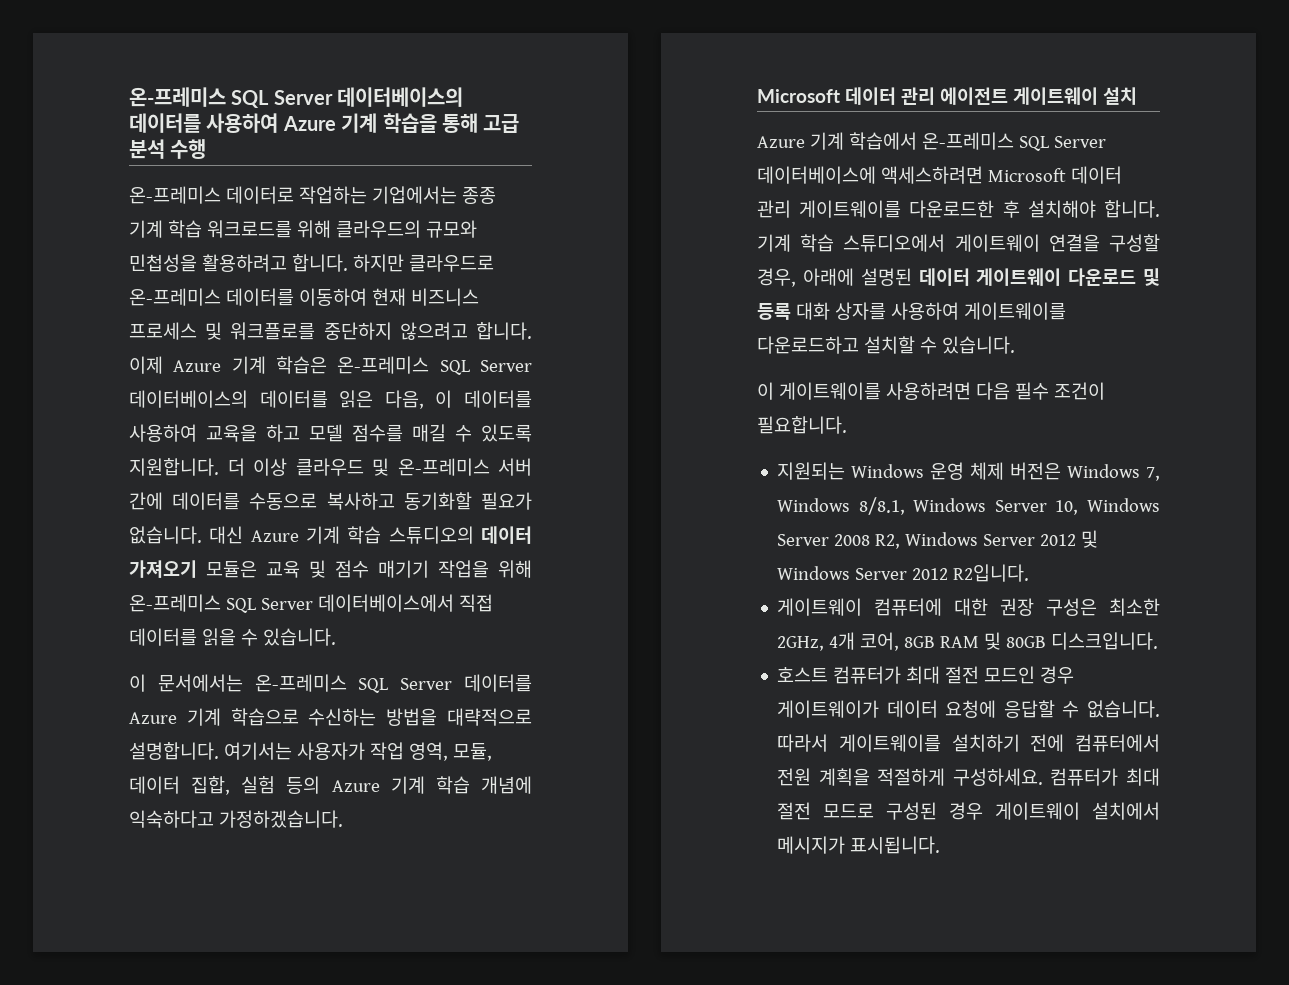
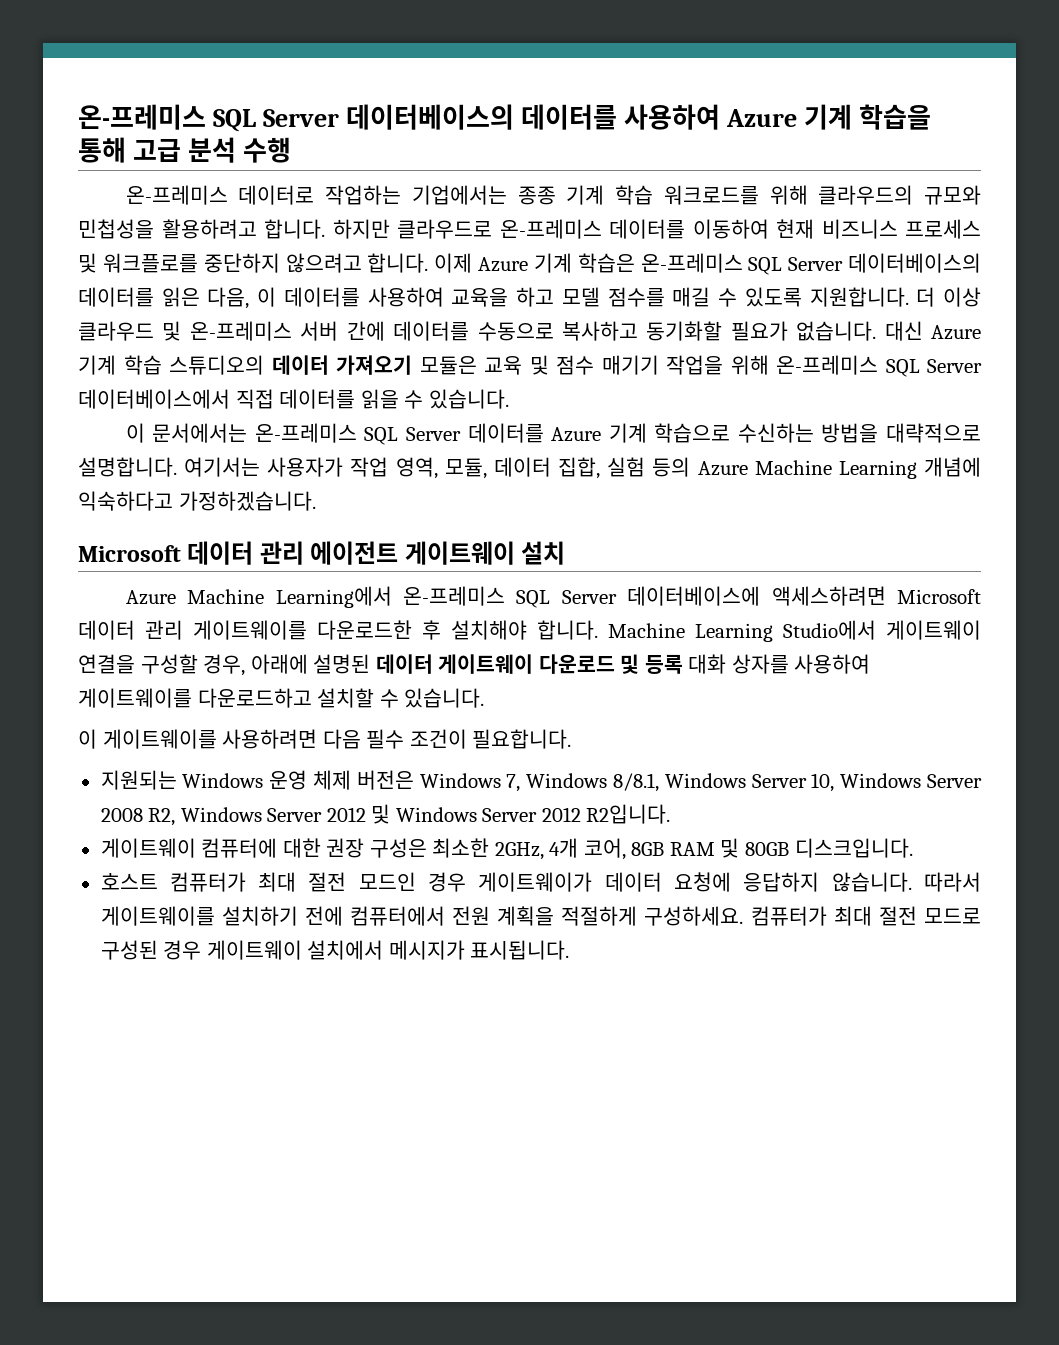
- 여기서는 사용자가 작업 영역, 모듈, 데이터 집합, 실험 등의 Azure 기계 학습 개념에 익숙하다고 가정하겠습니다.
+ 여기서는 사용자가 작업 영역, 모듈, 데이터 집합, 실험 등의 Azure Machine Learning 개념에 익숙하다고 가정하겠습니다.
- Azure 기계 학습에서 온-프레미스 SQL Server 데이터베이스에 액세스하려면 Microsoft 데이터 관리 게이트웨이를 다운로드한 후 설치해야 합니다.
+ Azure Machine Learning에서 온-프레미스 SQL Server 데이터베이스에 액세스하려면 Microsoft 데이터 관리 게이트웨이를 다운로드한 후 설치해야 합니다.
- 기계 학습 스튜디오에서 게이트웨이 연결을 구성할 경우, 아래에 설명된 데이터 게이트웨이 다운로드 및 등록 대화 상자를 사용하여 게이트웨이를 다운로드하고 설치할 수 있습니다.
+ Machine Learning Studio에서 게이트웨이 연결을 구성할 경우, 아래에 설명된 데이터 게이트웨이 다운로드 및 등록 대화 상자를 사용하여 게이트웨이를 다운로드하고 설치할 수 있습니다.
- 호스트 컴퓨터가 최대 절전 모드인 경우 게이트웨이가 데이터 요청에 응답할 수 없습니다.
+ 호스트 컴퓨터가 최대 절전 모드인 경우 게이트웨이가 데이터 요청에 응답하지 않습니다.

